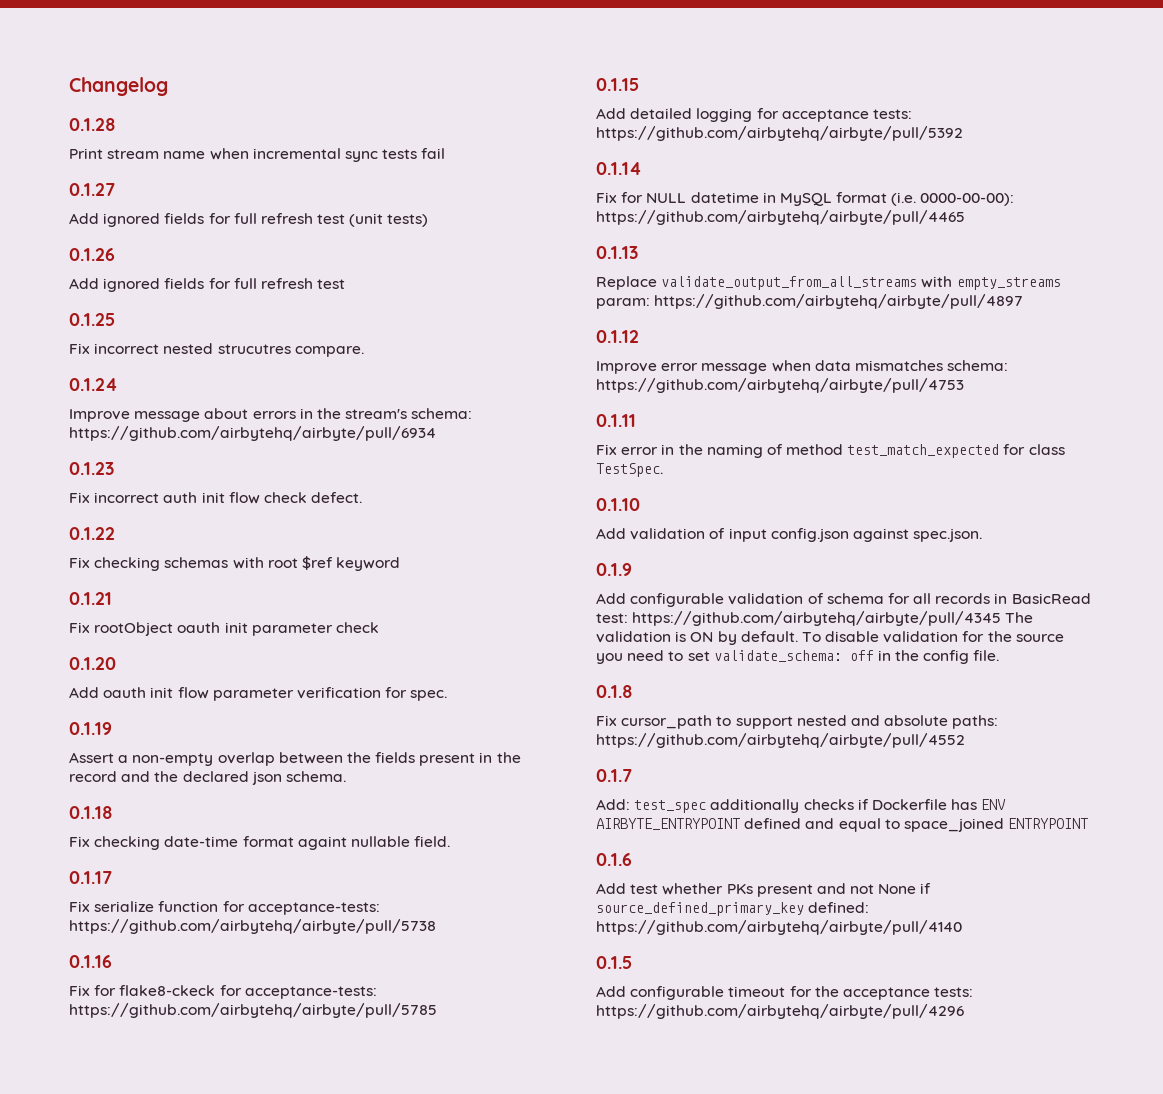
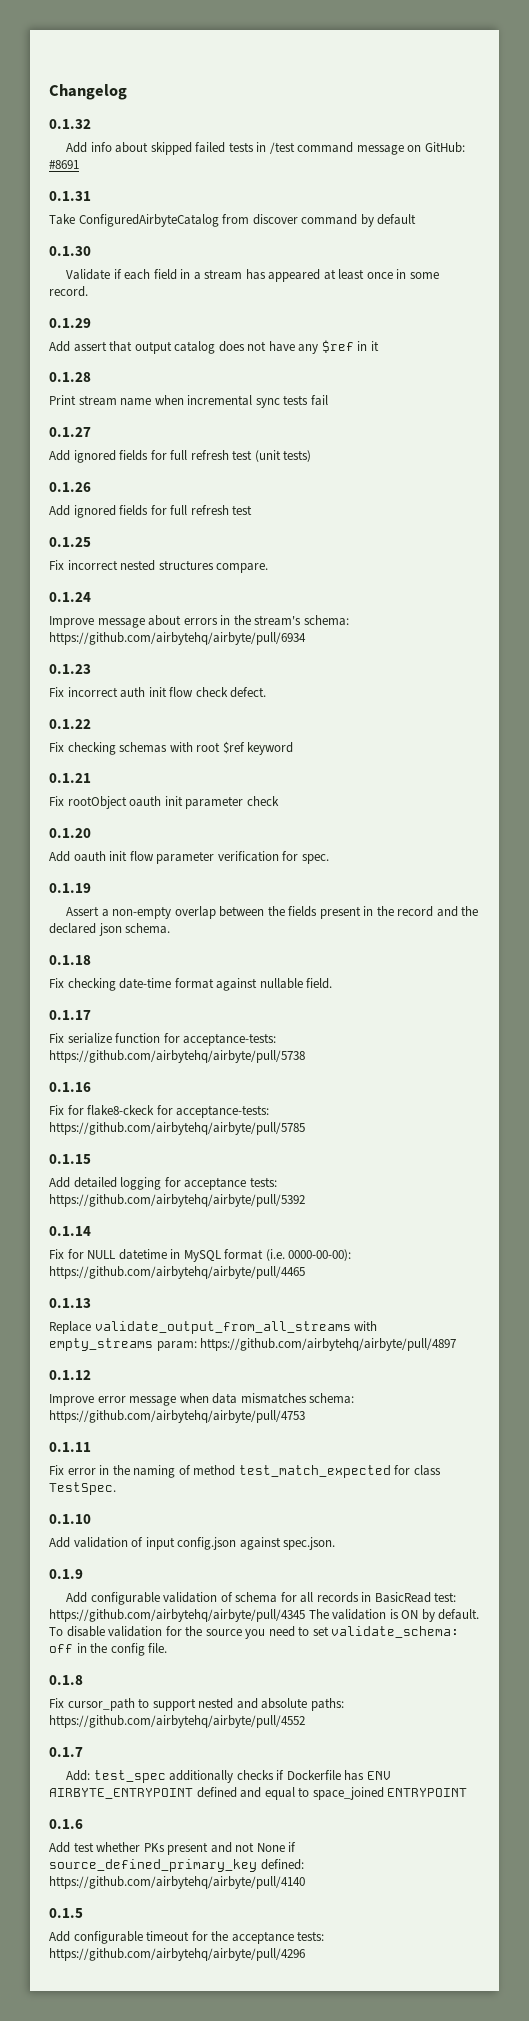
+ 0.1.32
+ Add info about skipped failed tests in /test command message on GitHub: #8691
+ 0.1.31
+ Take ConfiguredAirbyteCatalog from discover command by default
+ 0.1.30
+ Validate if each field in a stream has appeared at least once in some record.
+ 0.1.29
+ Add assert that output catalog does not have any $ref in it
- Fix incorrect nested strucutres compare.
+ Fix incorrect nested structures compare.
- Fix checking date-time format againt nullable field.
+ Fix checking date-time format against nullable field.

